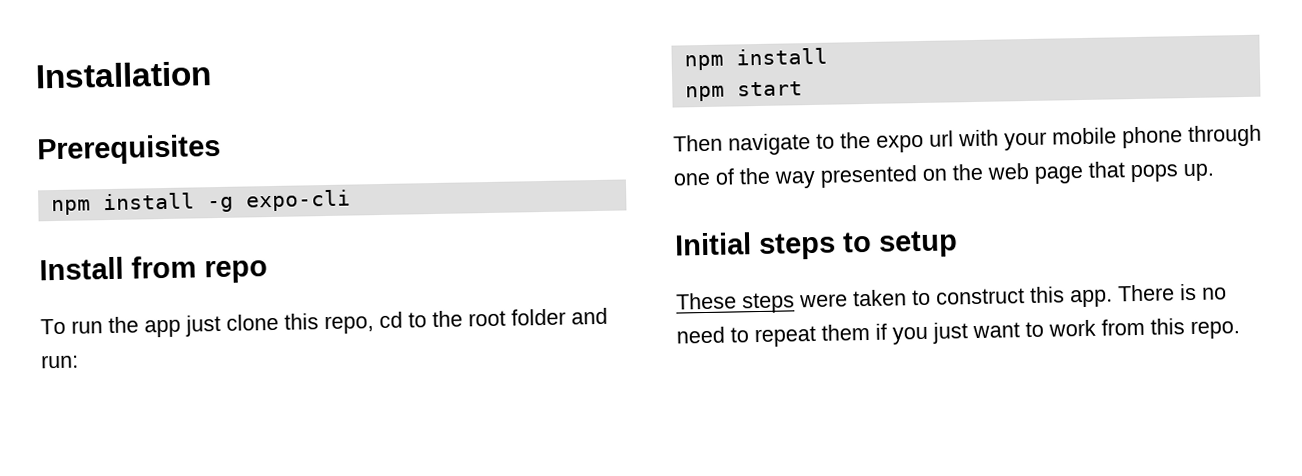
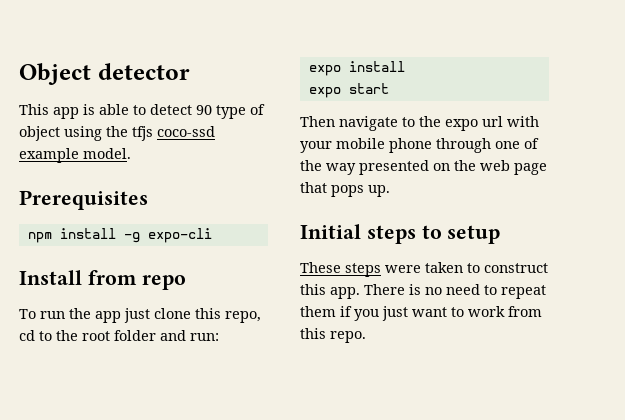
- Installation
+ Object detector
+ This app is able to detect 90 type of object using the tfjs coco-ssd example model.
  To run the app just clone this repo, cd to the root folder and run:
- npm install
+ expo install
- npm start
+ expo start

